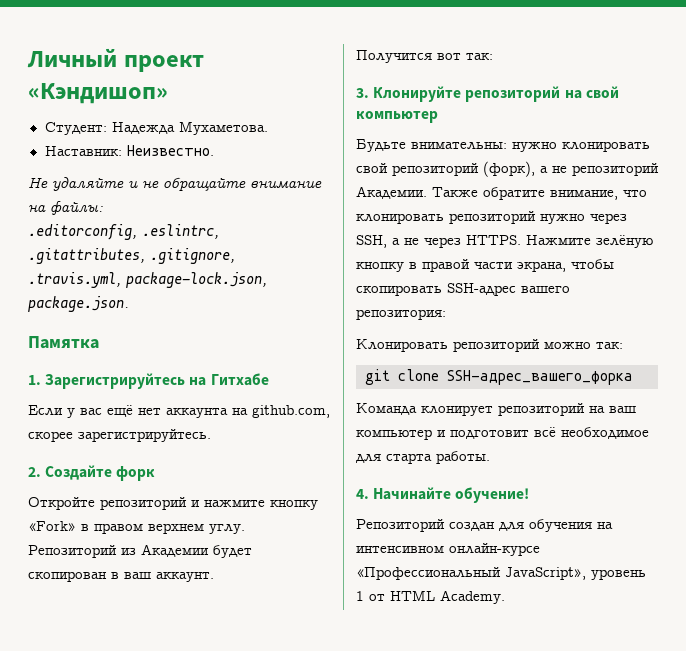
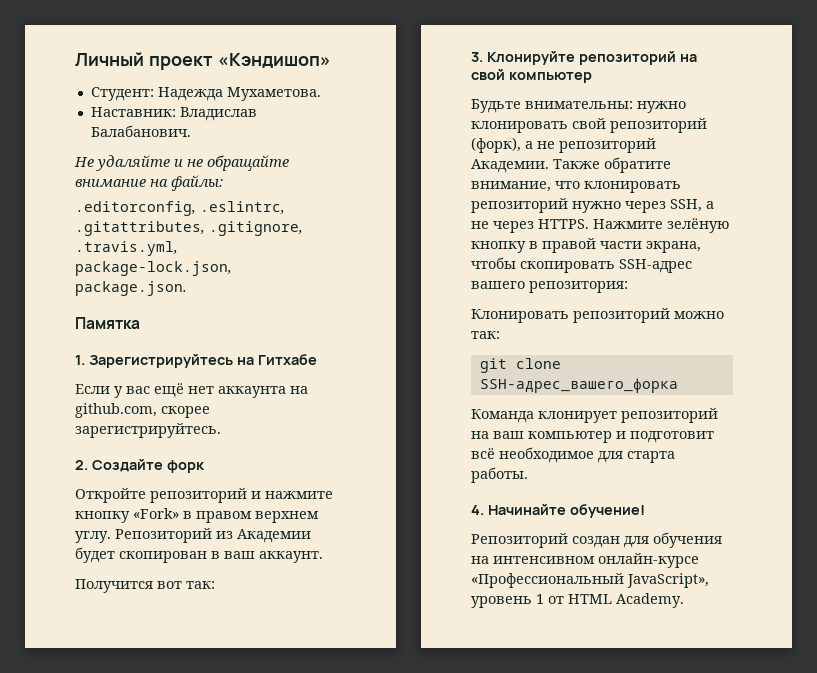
- Наставник: Неизвестно.
+ Наставник: Владислав Балабанович.

